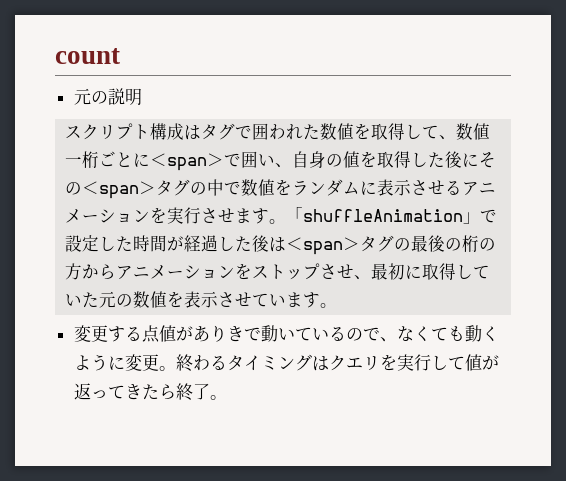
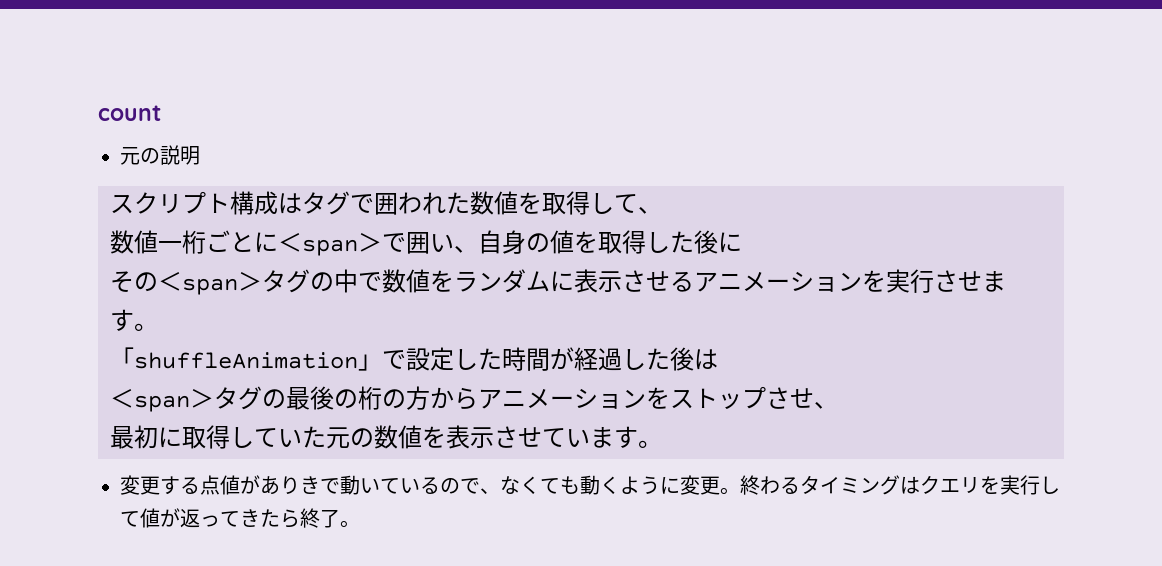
- スクリプト構成はタグで囲われた数値を取得して、数値一桁ごとに＜span＞で囲い、自身の値を取得した後にその＜span＞タグの中で数値をランダムに表示させるアニメーションを実行させます。「shuffleAnimation」で設定した時間が経過した後は＜span＞タグの最後の桁の方からアニメーションをストップさせ、最初に取得していた元の数値を表示させています。
+ スクリプト構成はタグで囲われた数値を取得して、
+ 数値一桁ごとに＜span＞で囲い、自身の値を取得した後に
+ その＜span＞タグの中で数値をランダムに表示させるアニメーションを実行させます。
+ 「shuffleAnimation」で設定した時間が経過した後は
+ ＜span＞タグの最後の桁の方からアニメーションをストップさせ、
+ 最初に取得していた元の数値を表示させています。

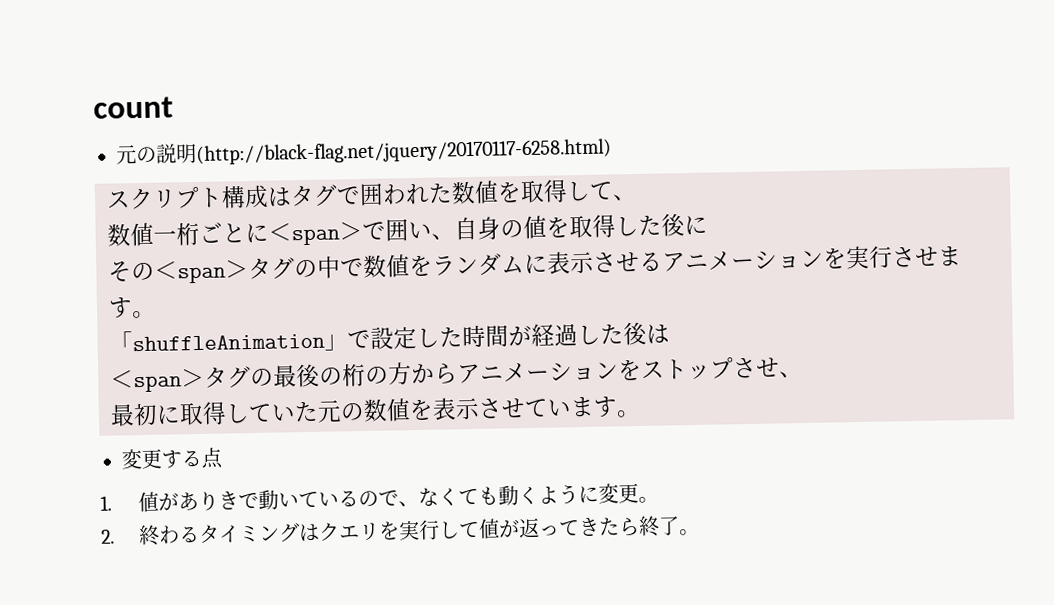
- 元の説明
+ 元の説明(http://black-flag.net/jquery/20170117-6258.html)
- 変更する点値がありきで動いているので、なくても動くように変更。終わるタイミングはクエリを実行して値が返ってきたら終了。
+ 変更する点
+ 1.値がありきで動いているので、なくても動くように変更。
+ 2.終わるタイミングはクエリを実行して値が返ってきたら終了。

